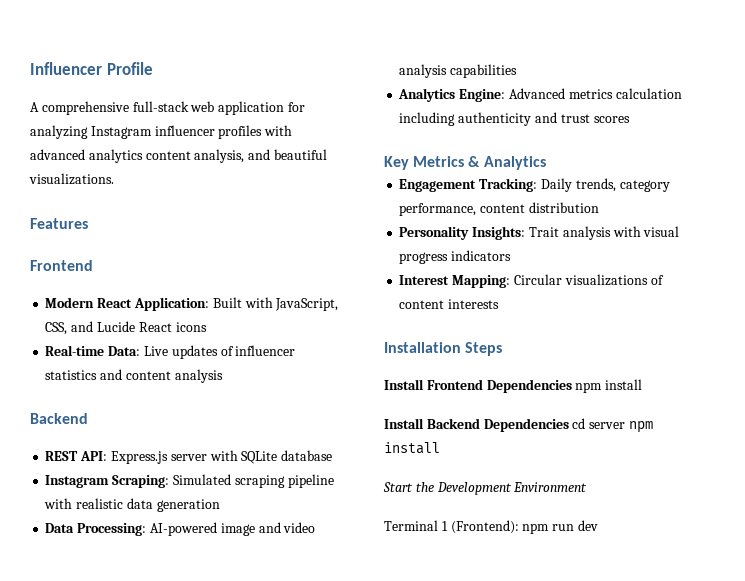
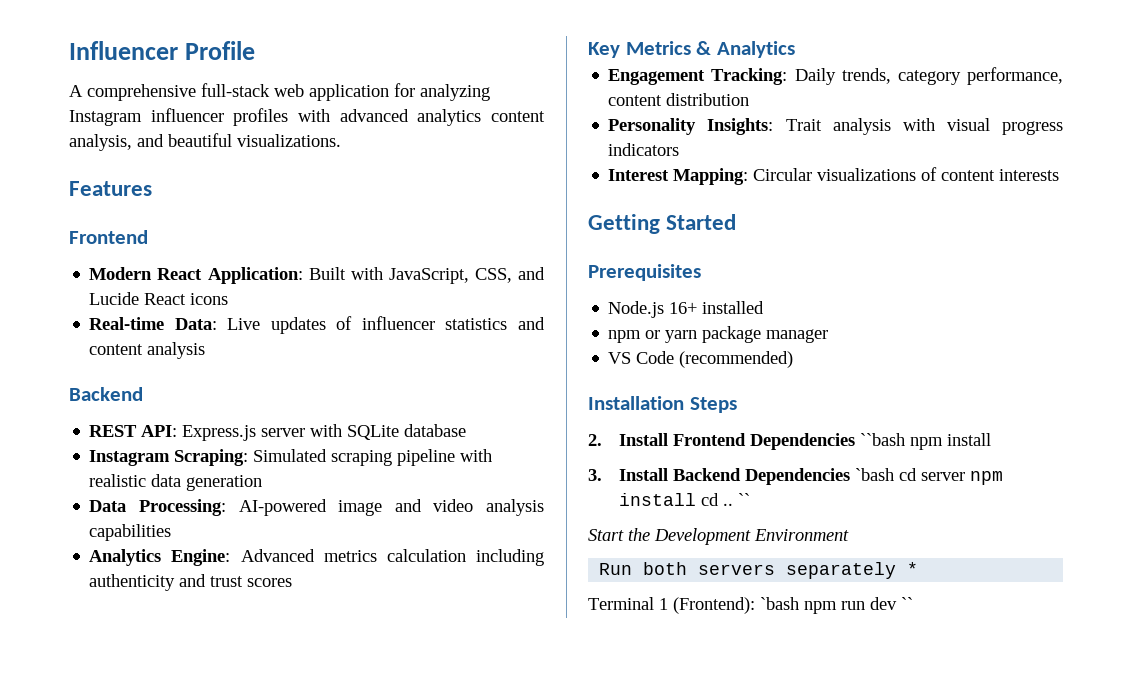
+ Getting Started
+ Prerequisites
+ Node.js 16+ installed
+ npm or yarn package manager
+ VS Code (recommended)
- Install Frontend Dependencies npm install
- Install Backend Dependencies cd server npm install
+ 2. Install Frontend Dependencies ``bash npm install
+ 3. Install Backend Dependencies `bash cd server npm install cd .. ``
+ Run both servers separately *
- Terminal 1 (Frontend): npm run dev
+ Terminal 1 (Frontend): `bash npm run dev ``

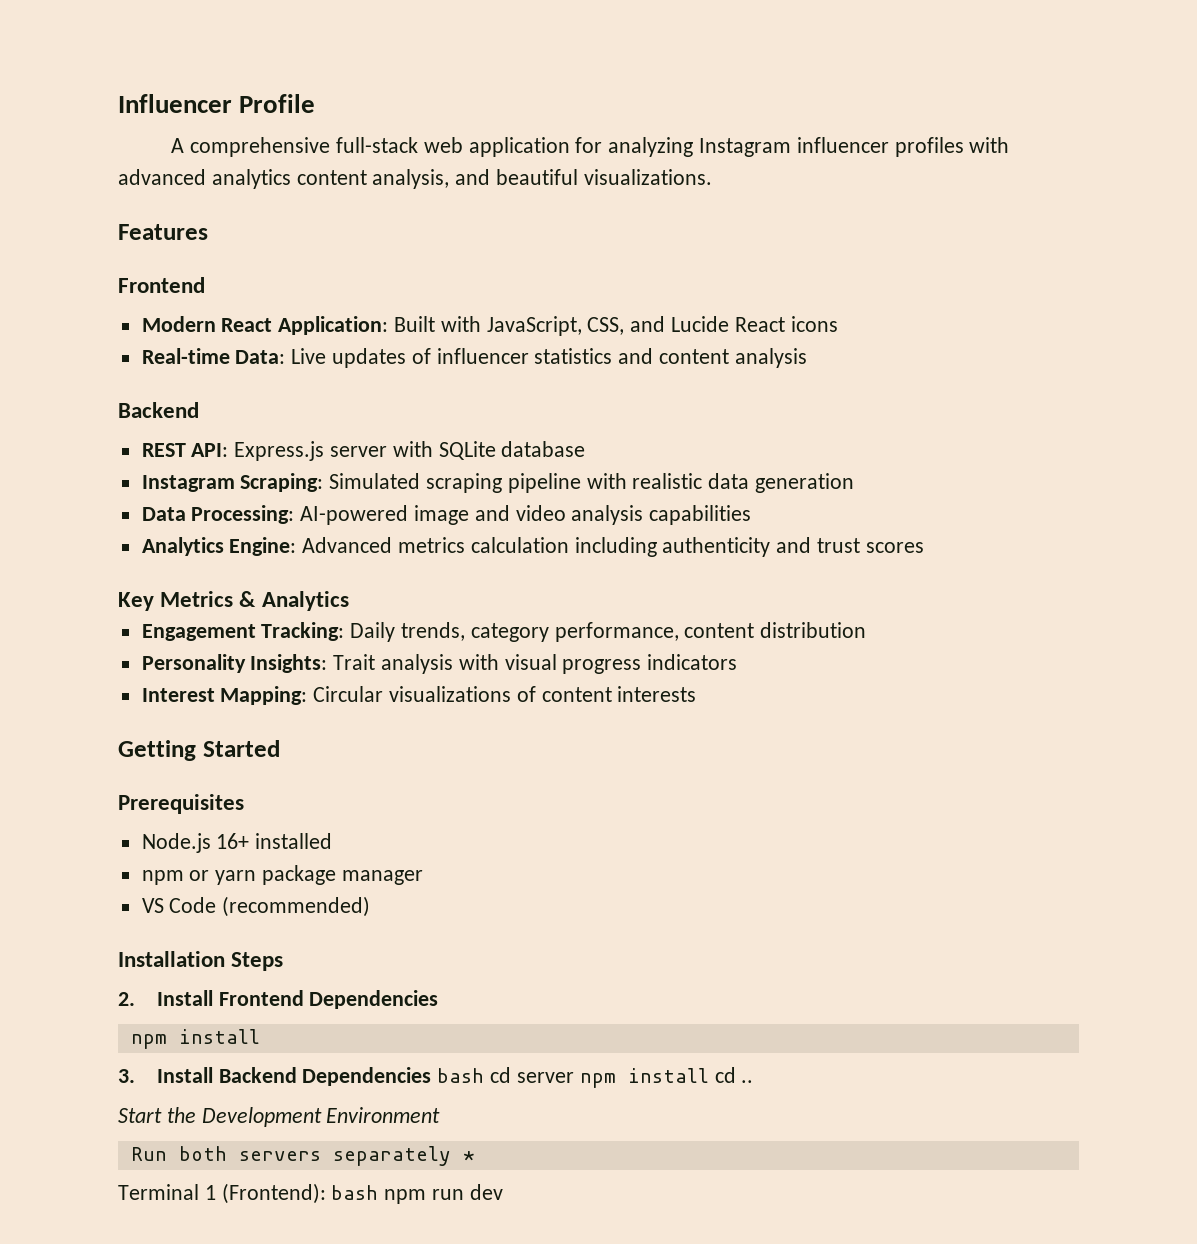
- 2. Install Frontend Dependencies ``bash npm install
+ 2. Install Frontend Dependencies
+ npm install
- 3. Install Backend Dependencies `bash cd server npm install cd .. ``
+ 3. Install Backend Dependencies bash cd server npm install cd ..
- Terminal 1 (Frontend): `bash npm run dev ``
+ Terminal 1 (Frontend): bash npm run dev

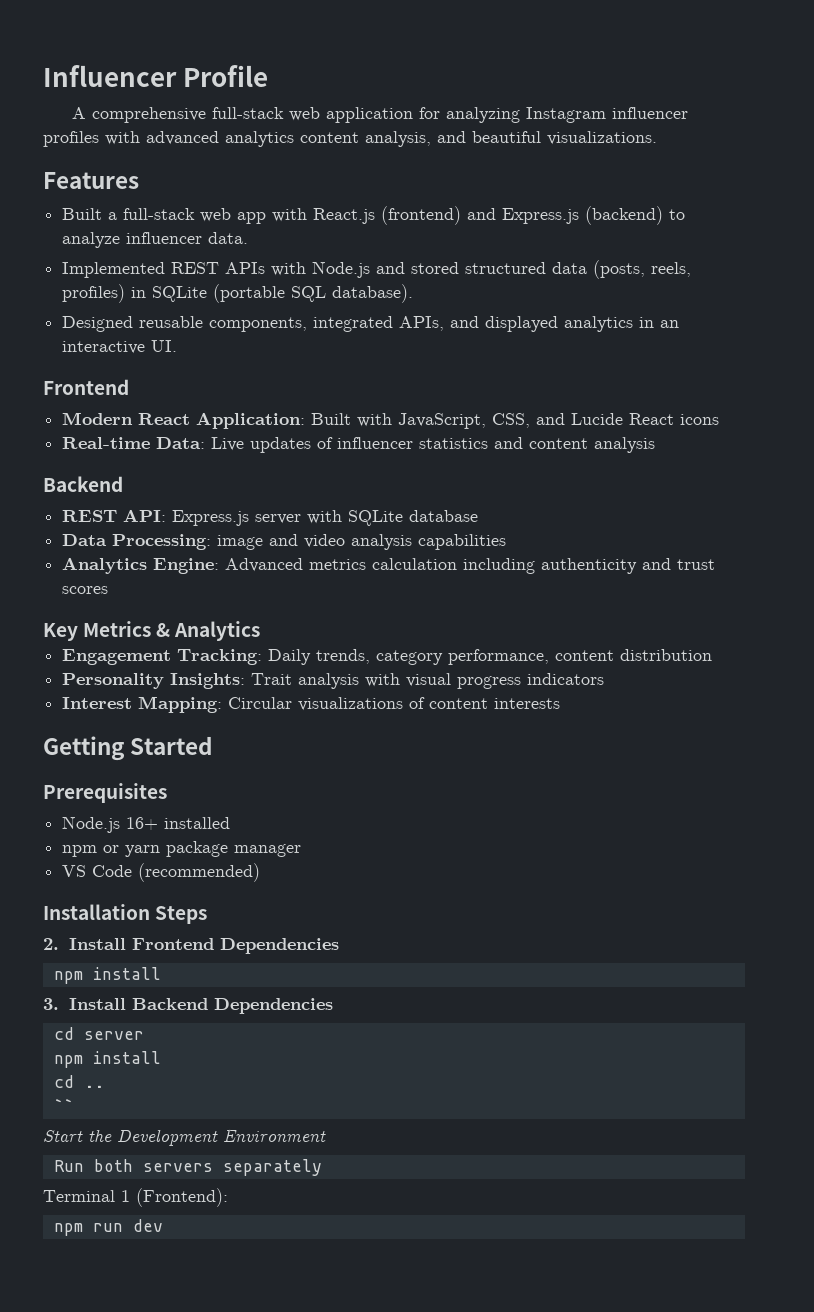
+ Built a full-stack web app with React.js (frontend) and Express.js (backend) to analyze influencer data.
+ Implemented REST APIs with Node.js and stored structured data (posts, reels, profiles) in SQLite (portable SQL database).
+ Designed reusable components, integrated APIs, and displayed analytics in an interactive UI.
- Instagram Scraping: Simulated scraping pipeline with realistic data generation
- Data Processing: AI-powered image and video analysis capabilities
+ Data Processing: image and video analysis capabilities
- 3. Install Backend Dependencies bash cd server npm install cd ..
+ 3. Install Backend Dependencies
+ cd server
+ npm install
+ cd ..
+ ``
- Run both servers separately *
+ Run both servers separately
- Terminal 1 (Frontend): bash npm run dev
+ Terminal 1 (Frontend):
+ npm run dev

